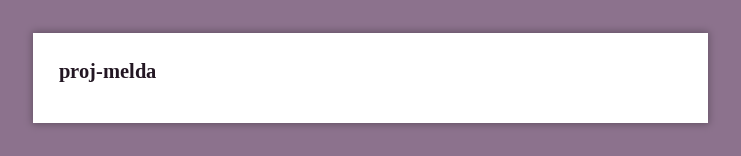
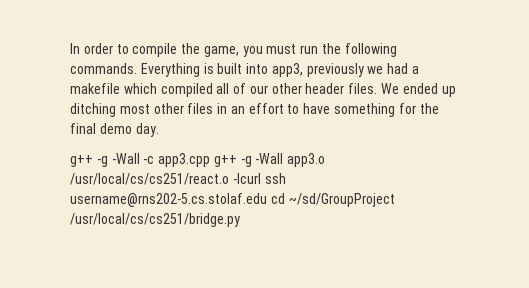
- proj-melda
+ In order to compile the game, you must run the following commands. Everything is built into app3, previously we had a makefile which compiled all of our other header files. We ended up ditching most other files in an effort to have something for the final demo day.
+ g++ -g -Wall -c app3.cpp g++ -g -Wall app3.o /usr/local/cs/cs251/react.o -lcurl ssh username@rns202-5.cs.stolaf.edu cd ~/sd/GroupProject /usr/local/cs/cs251/bridge.py

